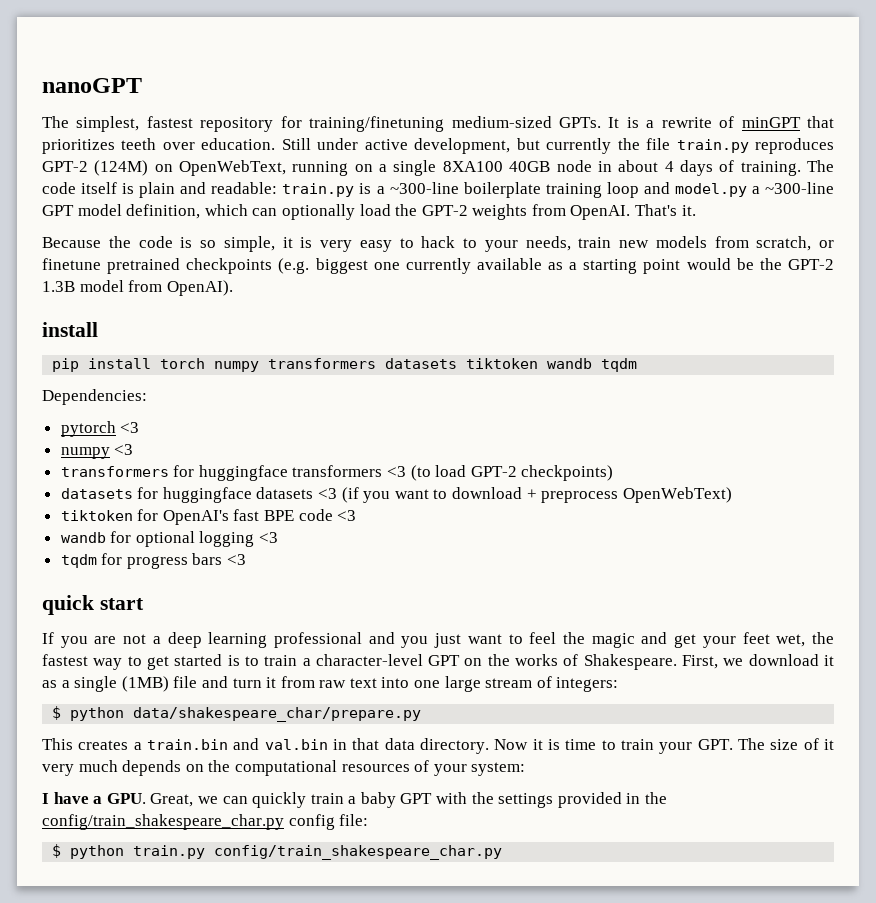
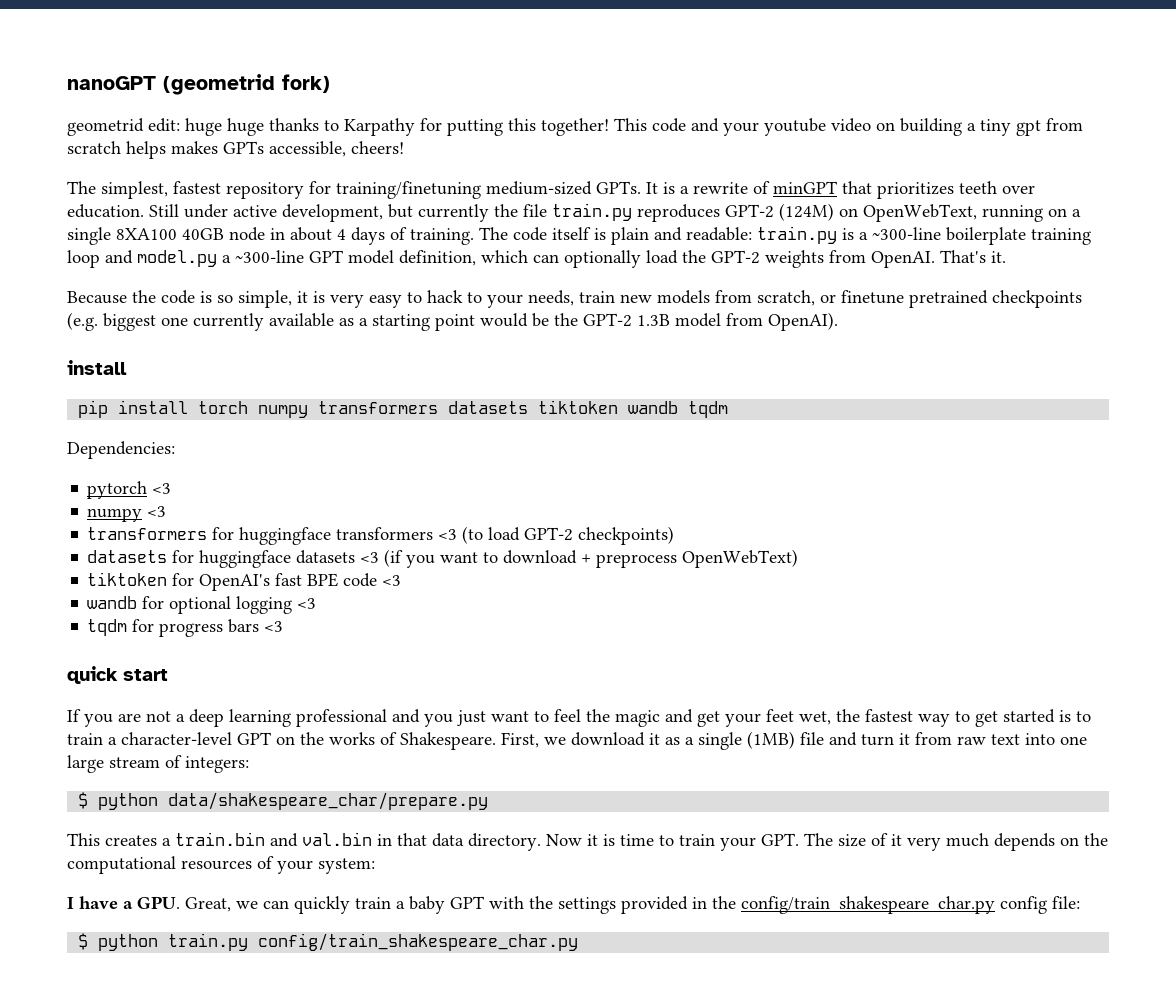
- nanoGPT
+ nanoGPT (geometrid fork)
+ geometrid edit: huge huge thanks to Karpathy for putting this together! This code and your youtube video on building a tiny gpt from scratch helps makes GPTs accessible, cheers!

